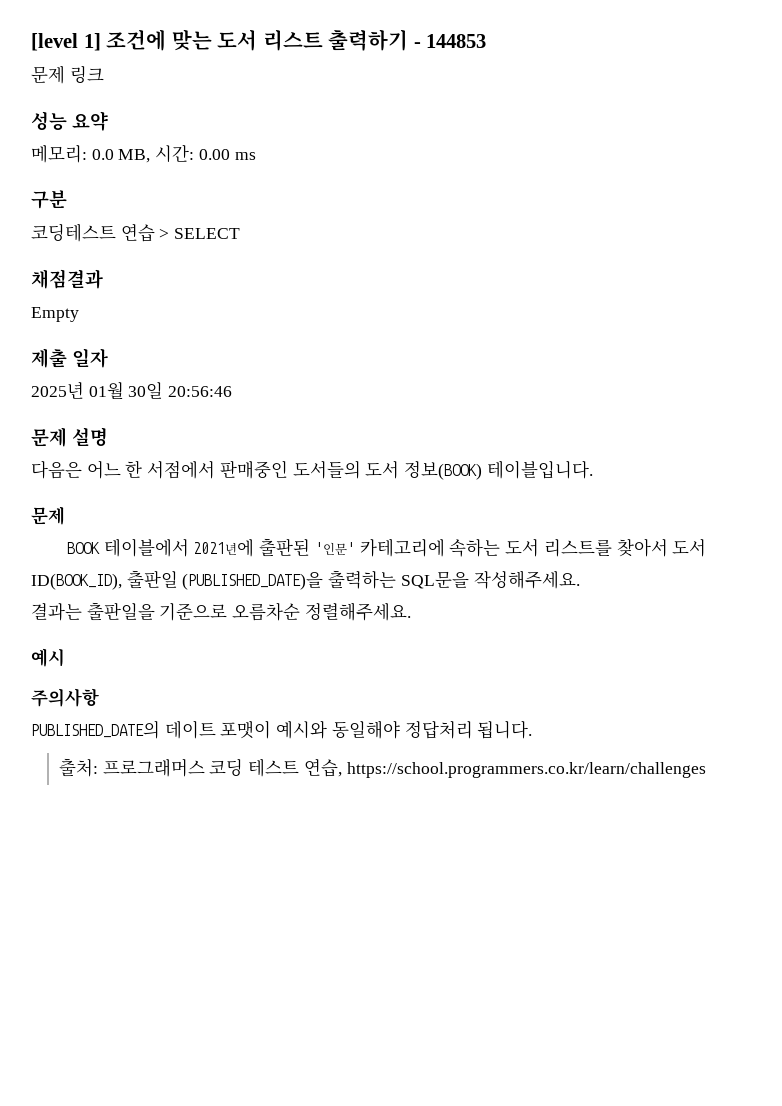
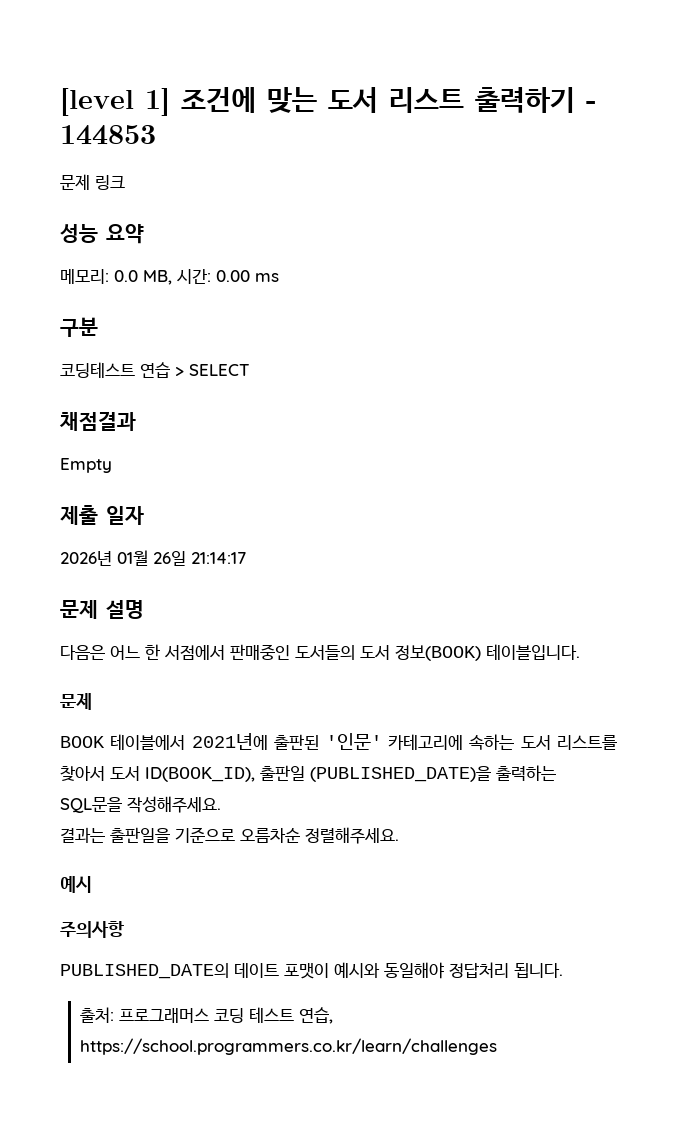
- 2025년 01월 30일 20:56:46
+ 2026년 01월 26일 21:14:17

